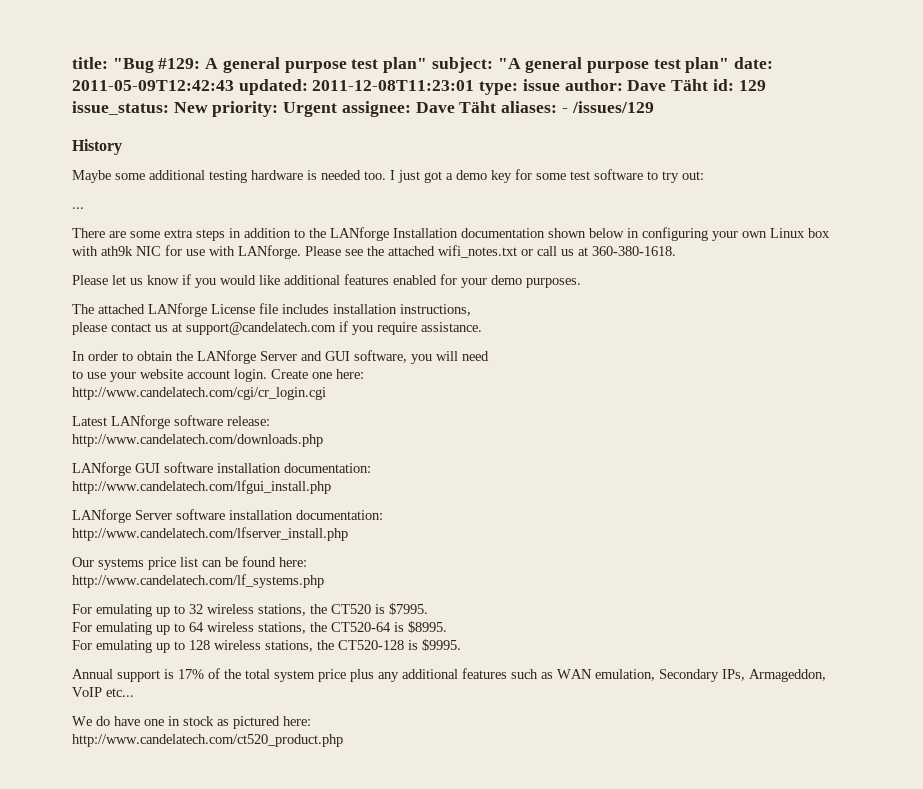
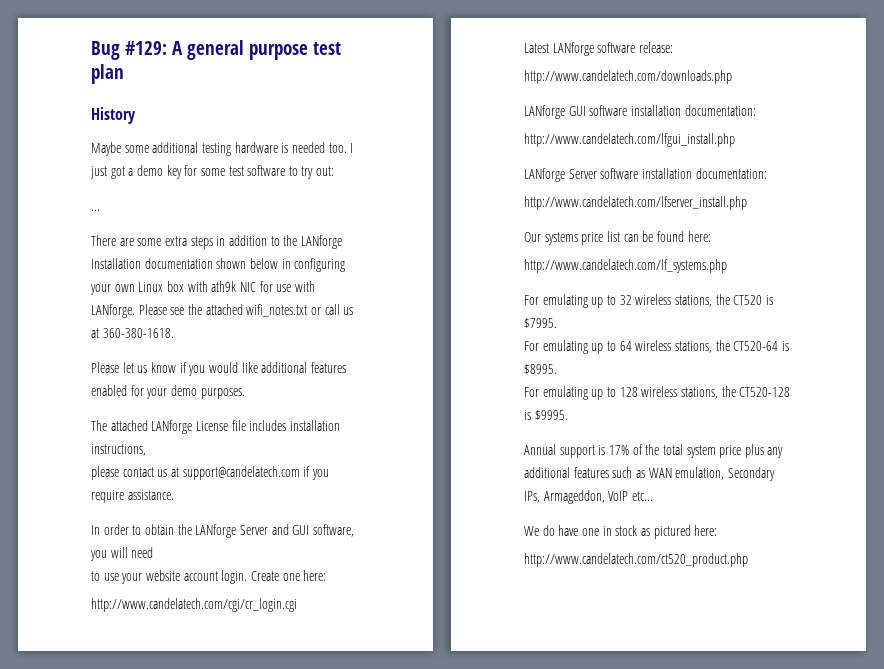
- title: "Bug #129: A general purpose test plan" subject: "A general purpose test plan" date: 2011-05-09T12:42:43 updated: 2011-12-08T11:23:01 type: issue author: Dave Täht id: 129 issue_status: New priority: Urgent assignee: Dave Täht aliases: - /issues/129
+ Bug #129: A general purpose test plan

